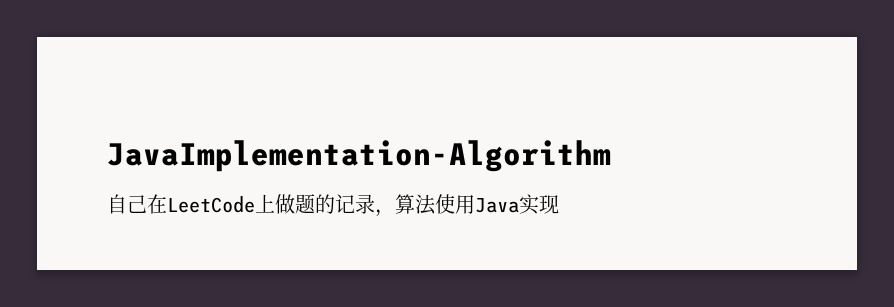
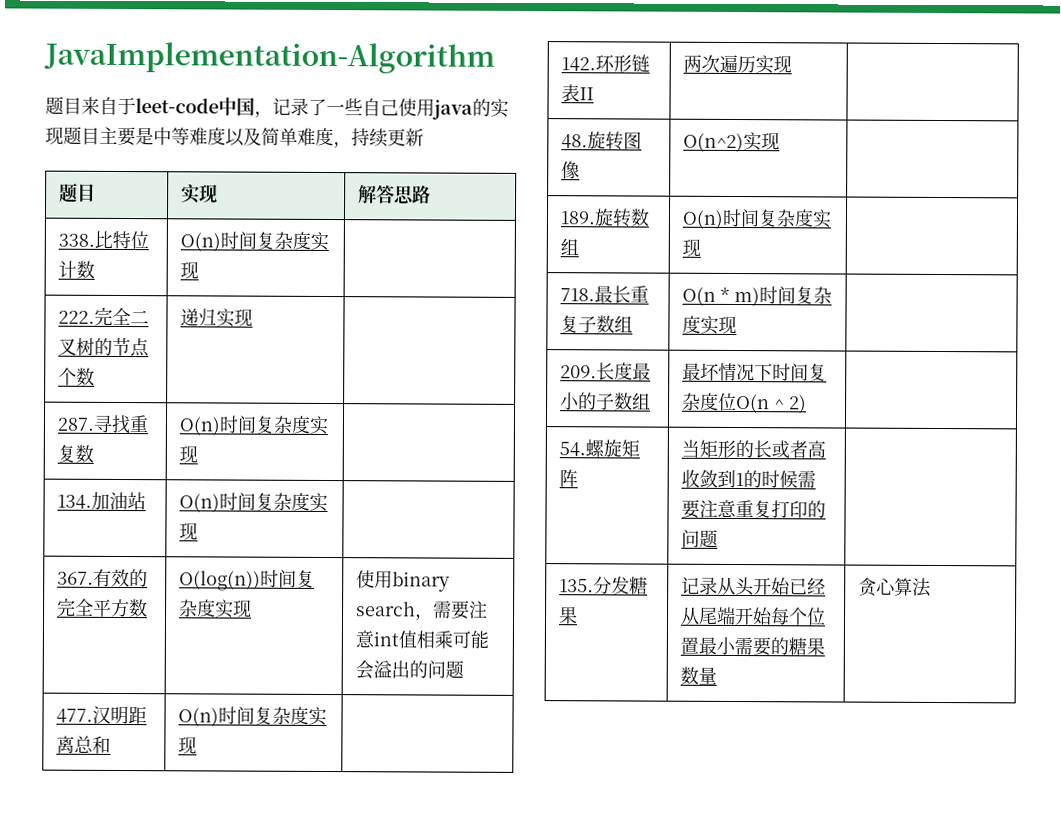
- 自己在LeetCode上做题的记录，算法使用Java实现
+ 题目来自于leet-code中国，记录了一些自己使用java的实现题目主要是中等难度以及简单难度，持续更新
+ 题目 | 实现 | 解答思路
+ 338.比特位计数 | O(n)时间复杂度实现 |
+ 222.完全二叉树的节点个数 | 递归实现 |
+ 287.寻找重复数 | O(n)时间复杂度实现 |
+ 134.加油站 | O(n)时间复杂度实现 |
+ 367.有效的完全平方数 | O(log(n))时间复杂度实现 | 使用binary search，需要注意int值相乘可能会溢出的问题
+ 477.汉明距离总和 | O(n)时间复杂度实现 |
+ 142.环形链表II | 两次遍历实现 |
+ 48.旋转图像 | O(n^2)实现 |
+ 189.旋转数组 | O(n)时间复杂度实现 |
+ 718.最长重复子数组 | O(n * m)时间复杂度实现 |
+ 209.长度最小的子数组 | 最坏情况下时间复杂度位O(n ^ 2) |
+ 54.螺旋矩阵 | 当矩形的长或者高收敛到1的时候需要注意重复打印的问题 |
+ 135.分发糖果 | 记录从头开始已经从尾端开始每个位置最小需要的糖果数量 | 贪心算法

